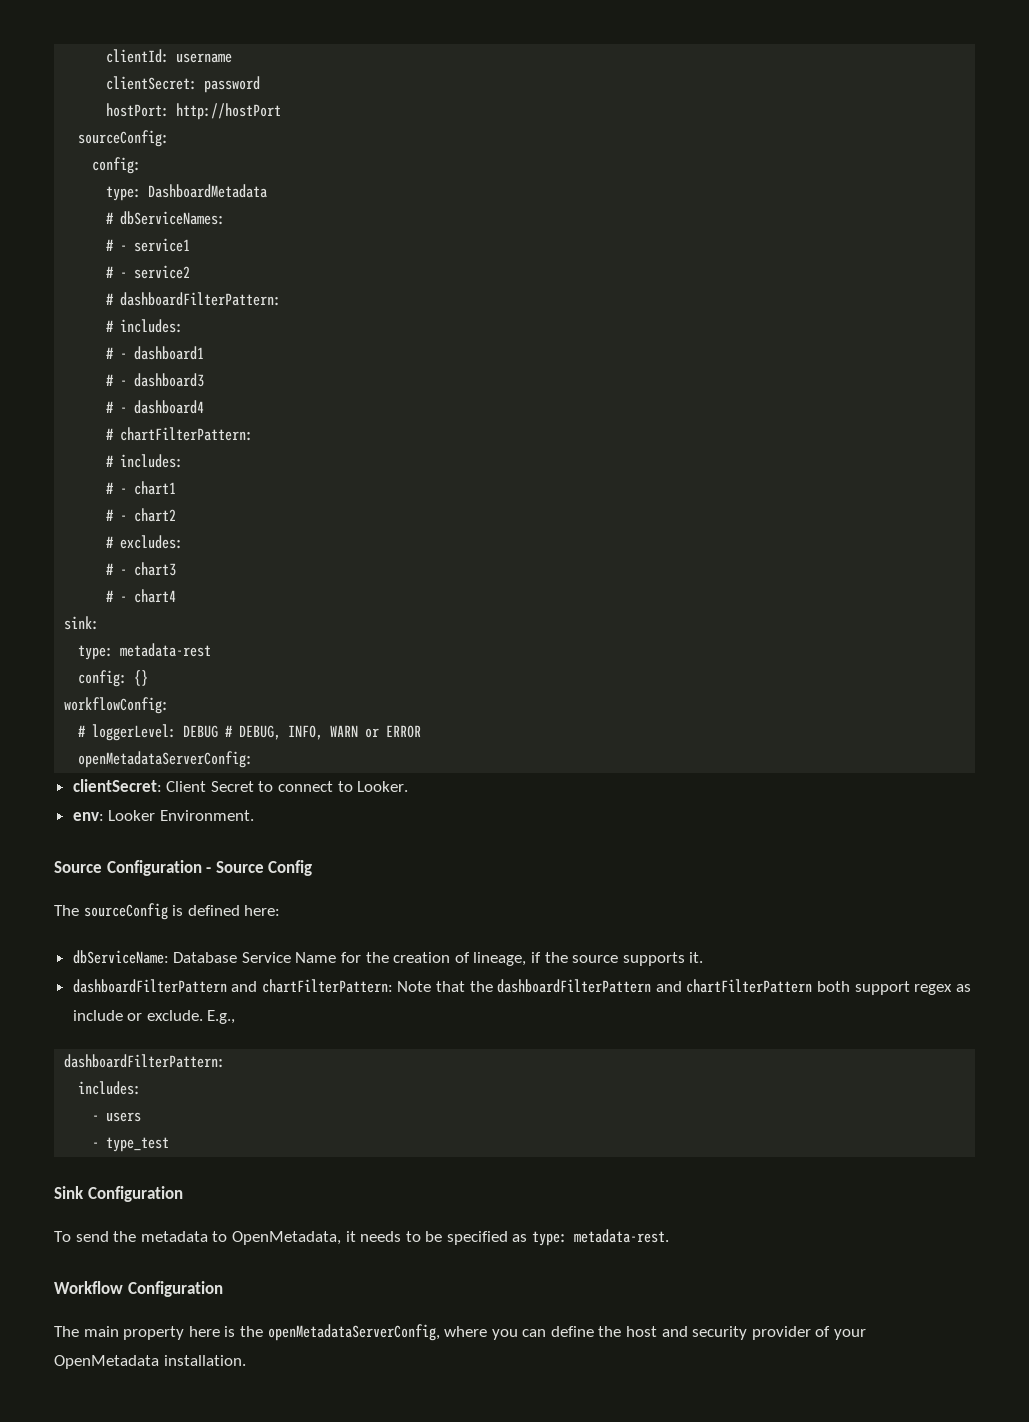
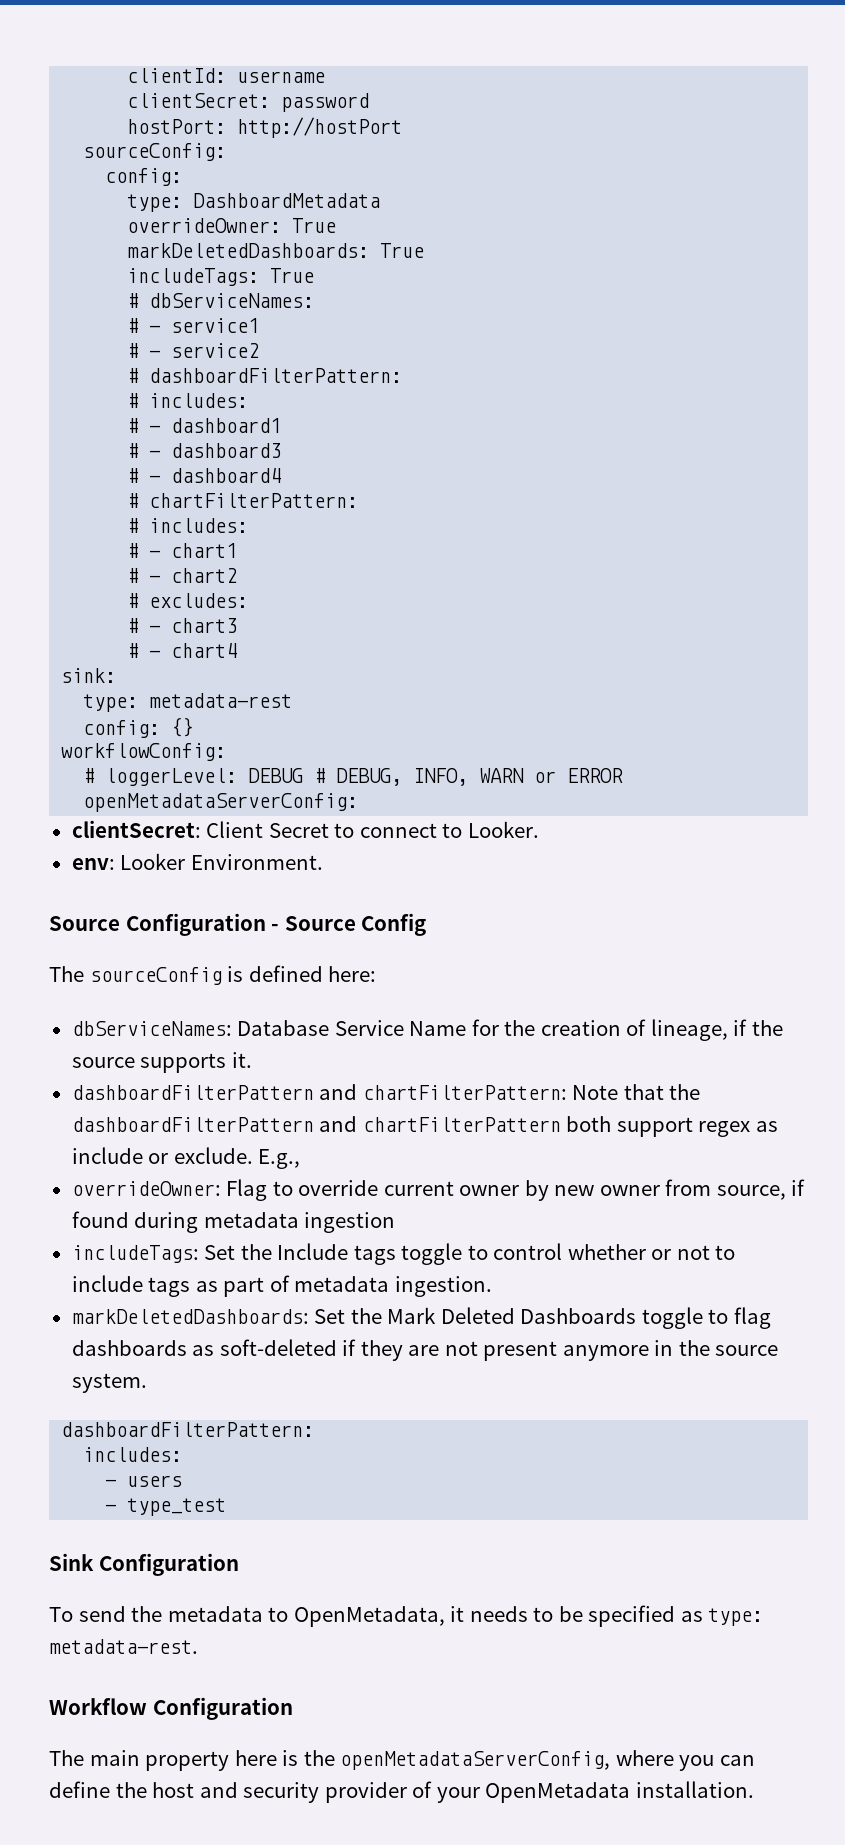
+ overrideOwner: True
+ markDeletedDashboards: True
+ includeTags: True
- dbServiceName: Database Service Name for the creation of lineage, if the source supports it.
+ dbServiceNames: Database Service Name for the creation of lineage, if the source supports it.
+ overrideOwner: Flag to override current owner by new owner from source, if found during metadata ingestion
+ includeTags: Set the Include tags toggle to control whether or not to include tags as part of metadata ingestion.
+ markDeletedDashboards: Set the Mark Deleted Dashboards toggle to flag dashboards as soft-deleted if they are not present anymore in the source system.

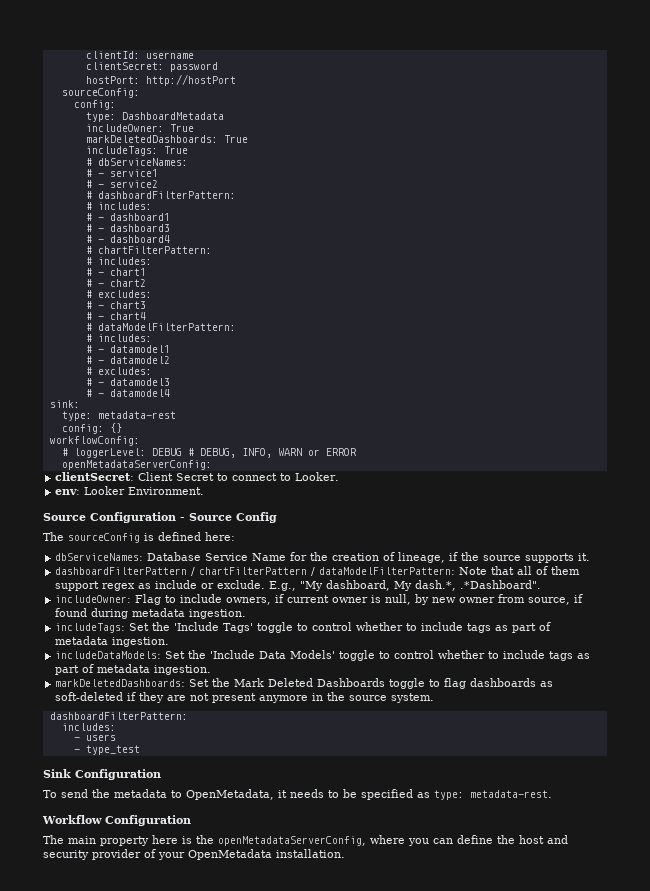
- overrideOwner: True
+ includeOwner: True
+ # dataModelFilterPattern:
+ # includes:
+ # - datamodel1
+ # - datamodel2
+ # excludes:
+ # - datamodel3
+ # - datamodel4
- dashboardFilterPattern and chartFilterPattern: Note that the dashboardFilterPattern and chartFilterPattern both support regex as include or exclude.
+ dashboardFilterPattern / chartFilterPattern / dataModelFilterPattern: Note that all of them support regex as include or exclude.
- E.g.,
- overrideOwner: Flag to override current owner by new owner from source, if found during metadata ingestion
+ E.g., "My dashboard, My dash.*, .*Dashboard".
+ includeOwner: Flag to include owners, if current owner is null, by new owner from source, if found during metadata ingestion.
- includeTags: Set the Include tags toggle to control whether or not to include tags as part of metadata ingestion.
+ includeTags: Set the 'Include Tags' toggle to control whether to include tags as part of metadata ingestion.
+ includeDataModels: Set the 'Include Data Models' toggle to control whether to include tags as part of metadata ingestion.

